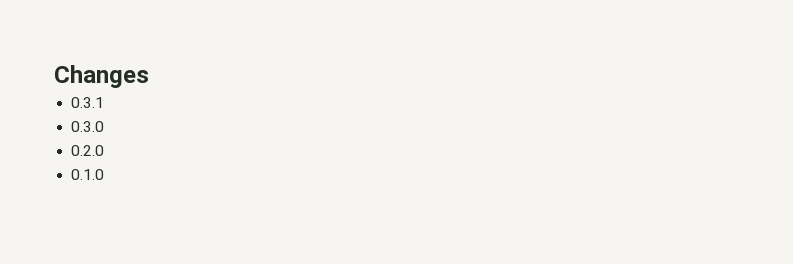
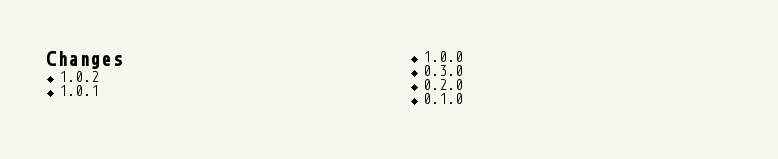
- 0.3.1
+ 1.0.2
+ 1.0.1
+ 1.0.0

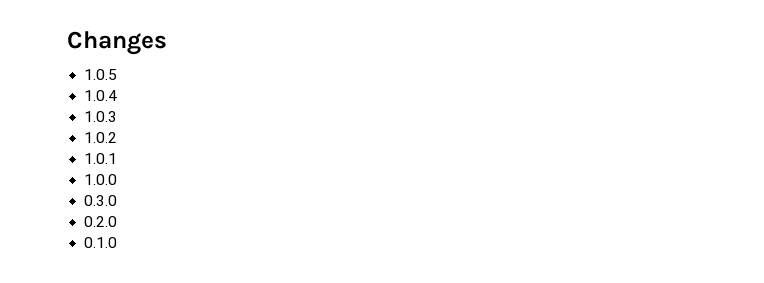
+ 1.0.5
+ 1.0.4
+ 1.0.3

